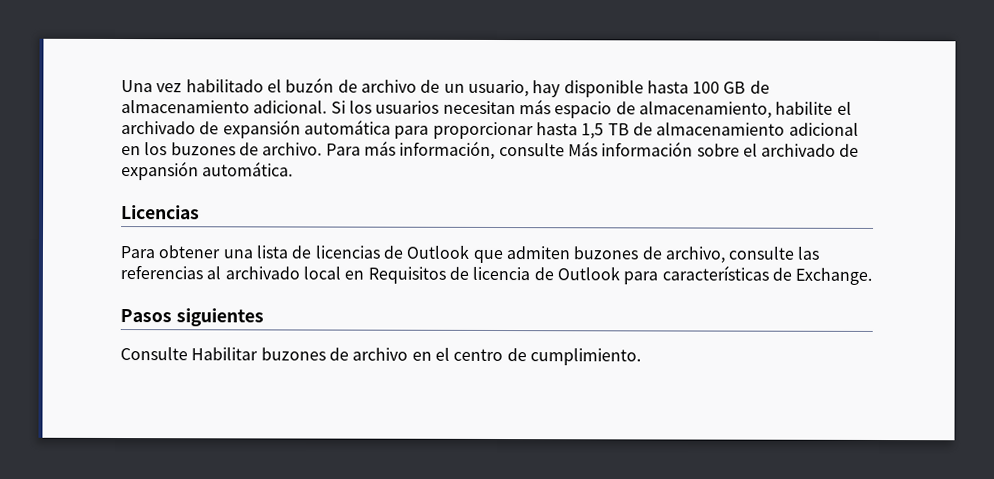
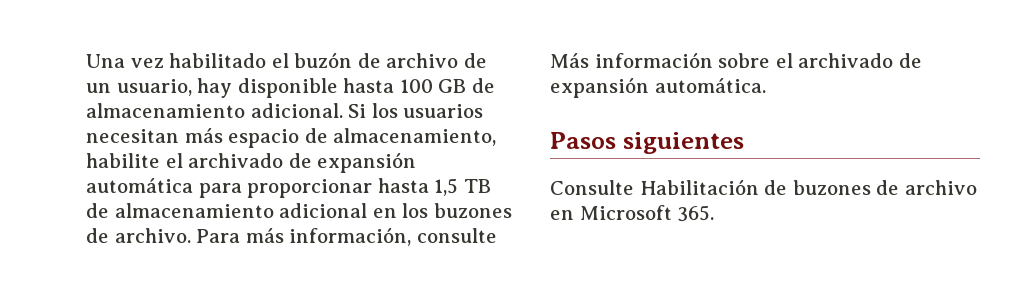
- Licencias
- Para obtener una lista de licencias de Outlook que admiten buzones de archivo, consulte las referencias al archivado local en Requisitos de licencia de Outlook para características de Exchange.
- Consulte Habilitar buzones de archivo en el centro de cumplimiento.
+ Consulte Habilitación de buzones de archivo en Microsoft 365.

